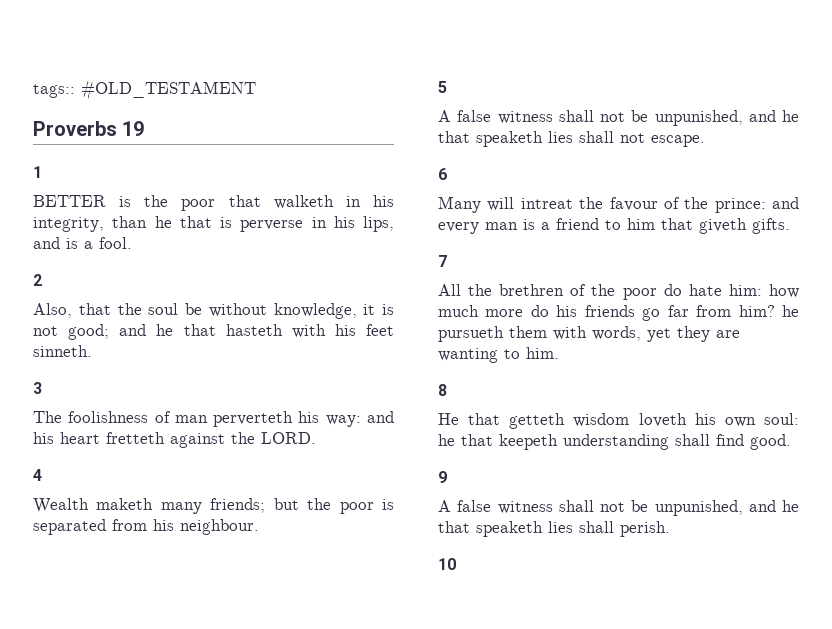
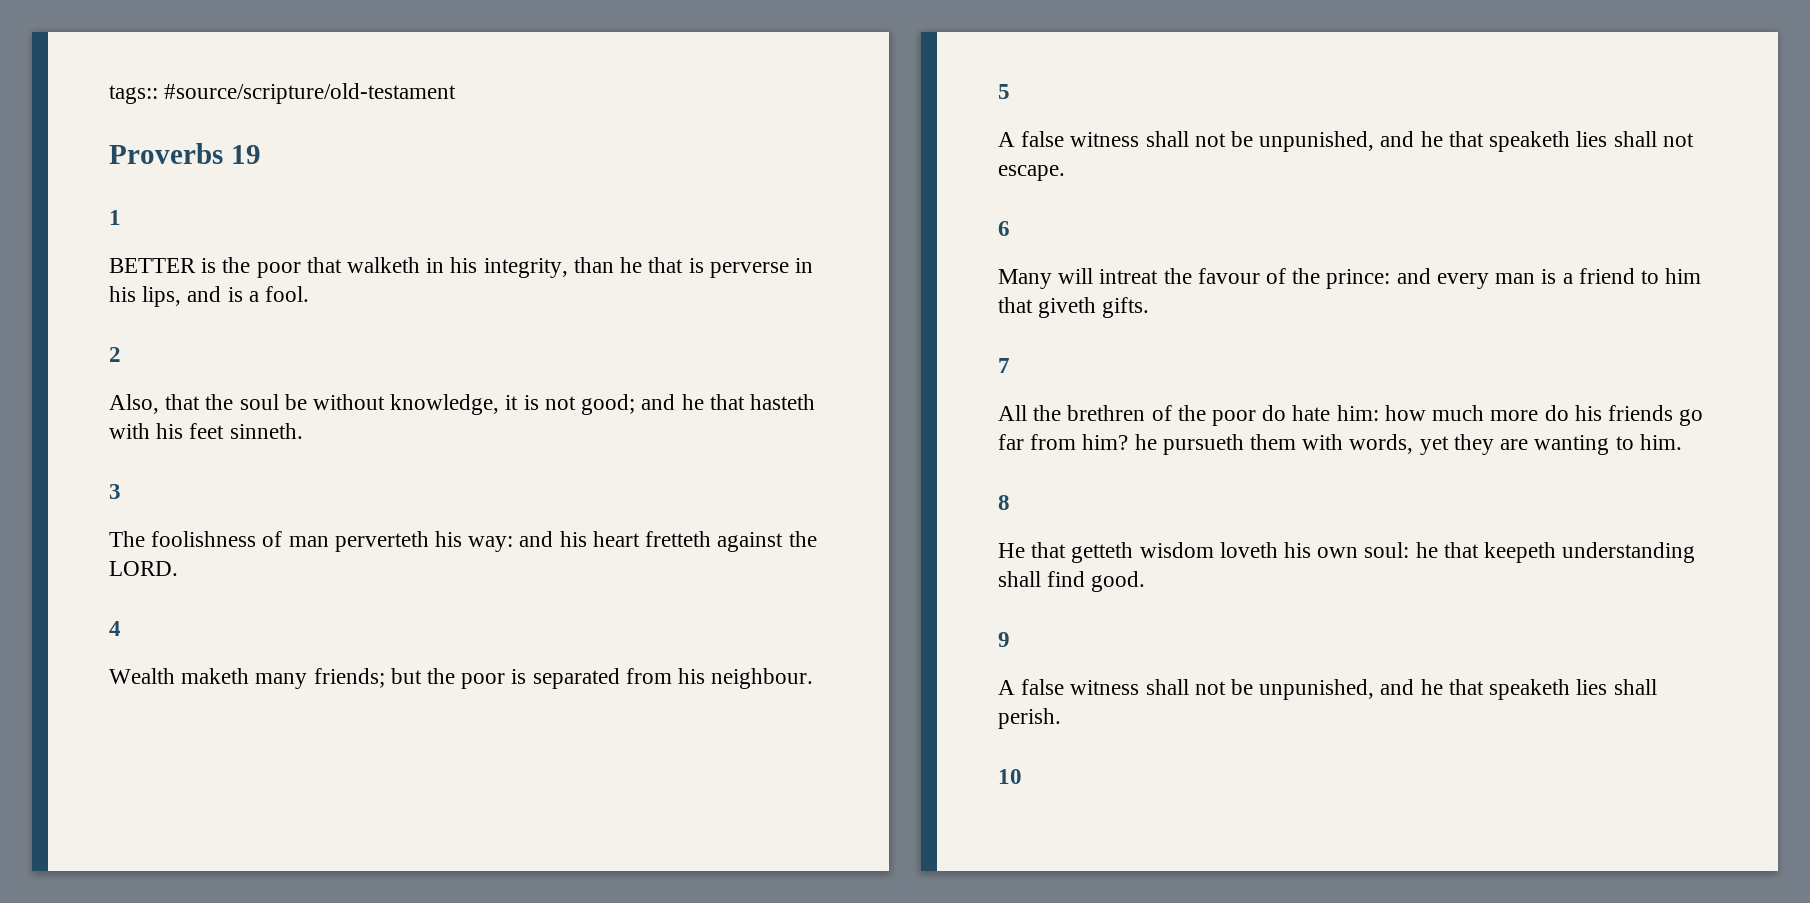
- tags:: #OLD_TESTAMENT
+ tags:: #source/scripture/old-testament

